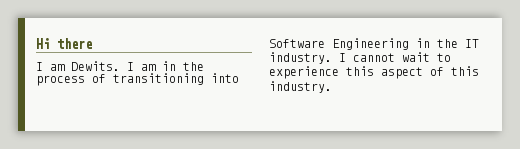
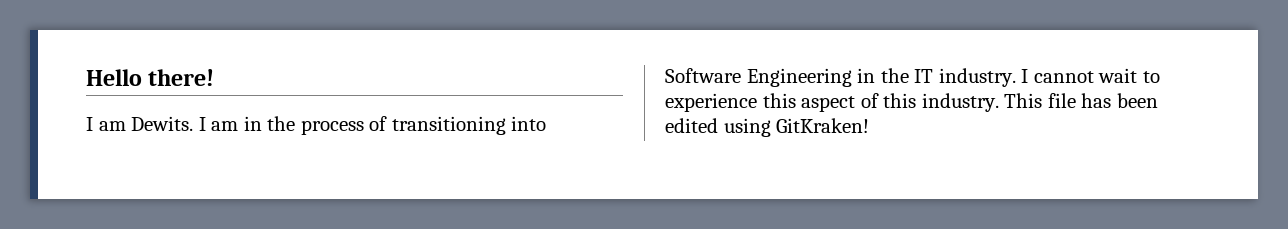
- Hi there
+ Hello there!
+ This file has been edited using GitKraken!

